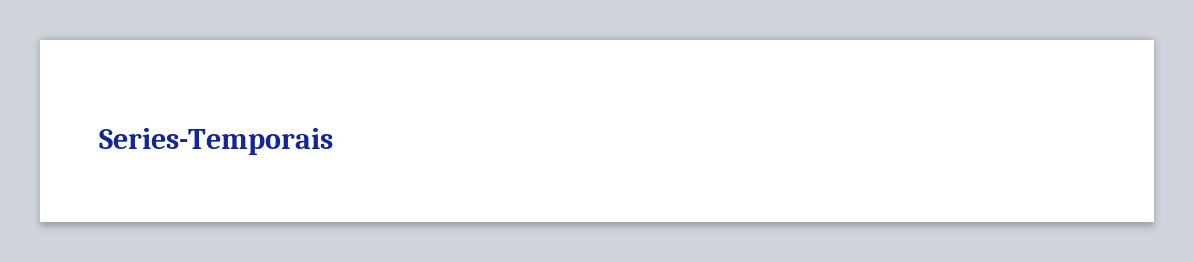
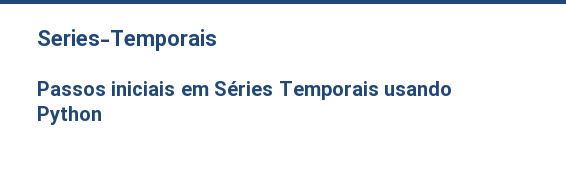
+ Passos iniciais em Séries Temporais usando Python

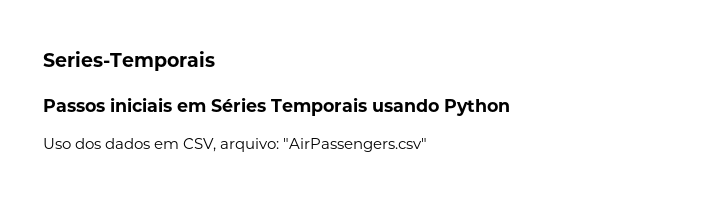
+ Uso dos dados em CSV, arquivo: "AirPassengers.csv"

